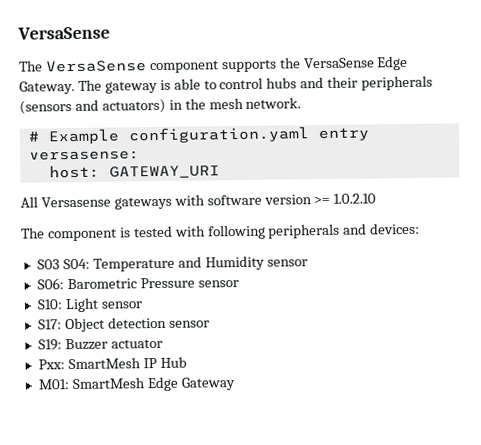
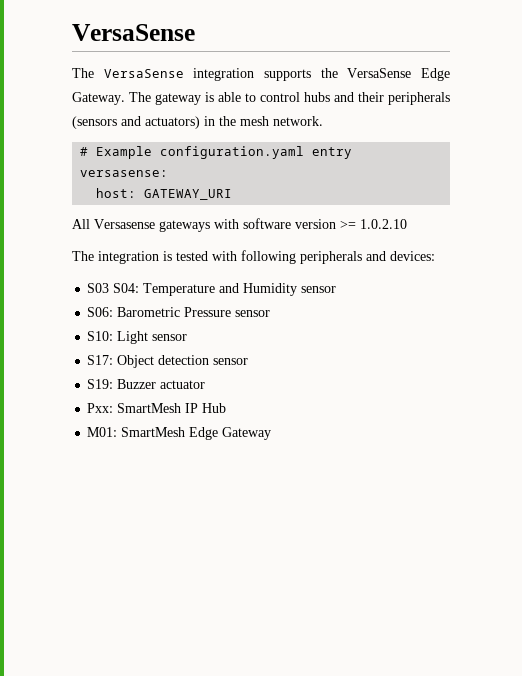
- The VersaSense component supports the VersaSense Edge Gateway.
+ The VersaSense integration supports the VersaSense Edge Gateway.
- The component is tested with following peripherals and devices:
+ The integration is tested with following peripherals and devices:

